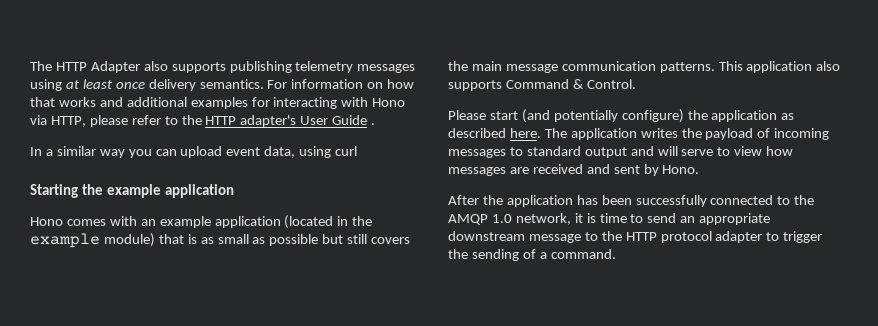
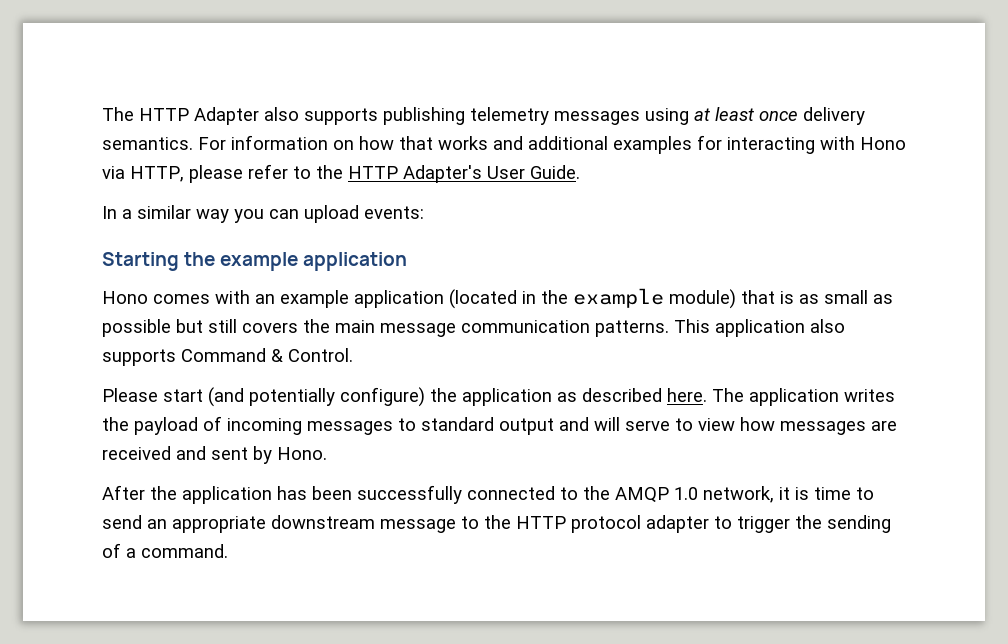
- For information on how that works and additional examples for interacting with Hono via HTTP, please refer to the HTTP adapter's User Guide .
+ For information on how that works and additional examples for interacting with Hono via HTTP, please refer to the HTTP Adapter's User Guide.
- In a similar way you can upload event data, using curl
+ In a similar way you can upload events:

